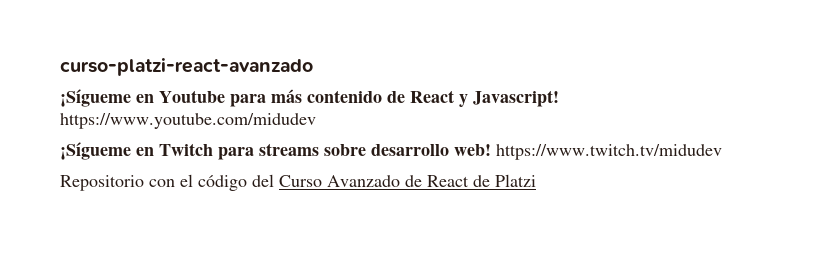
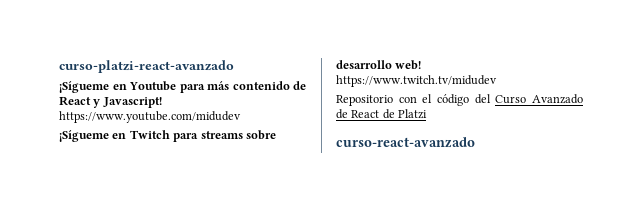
+ curso-react-avanzado

